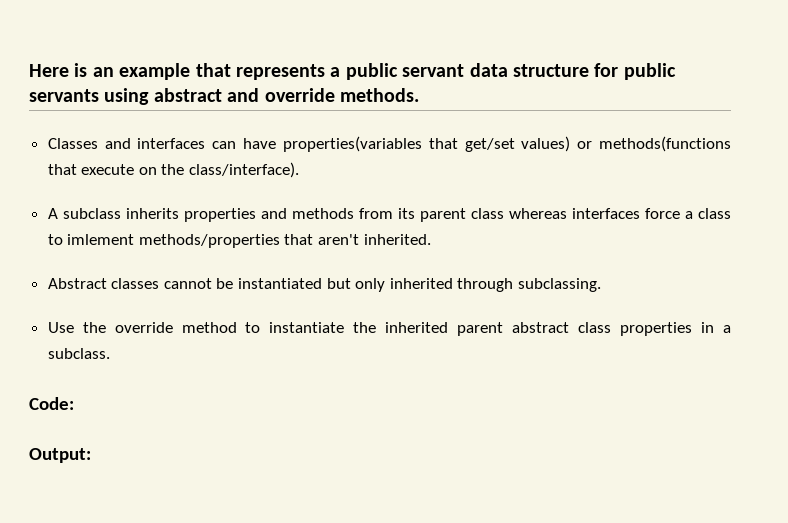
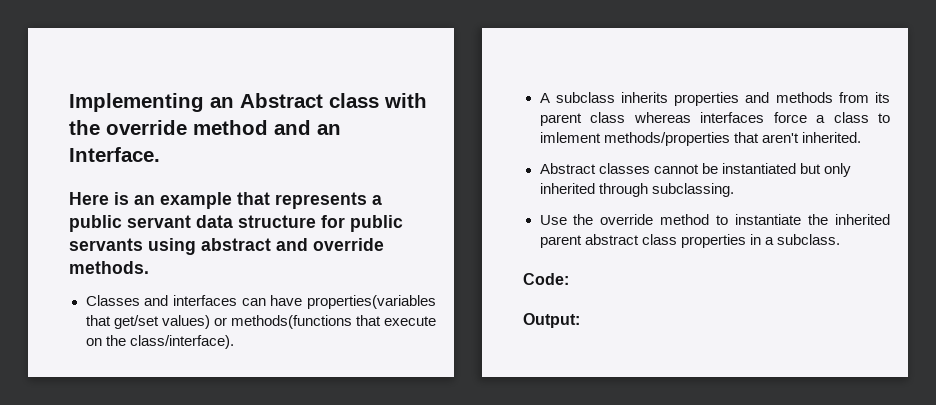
+ Implementing an Abstract class with the override method and an Interface.

